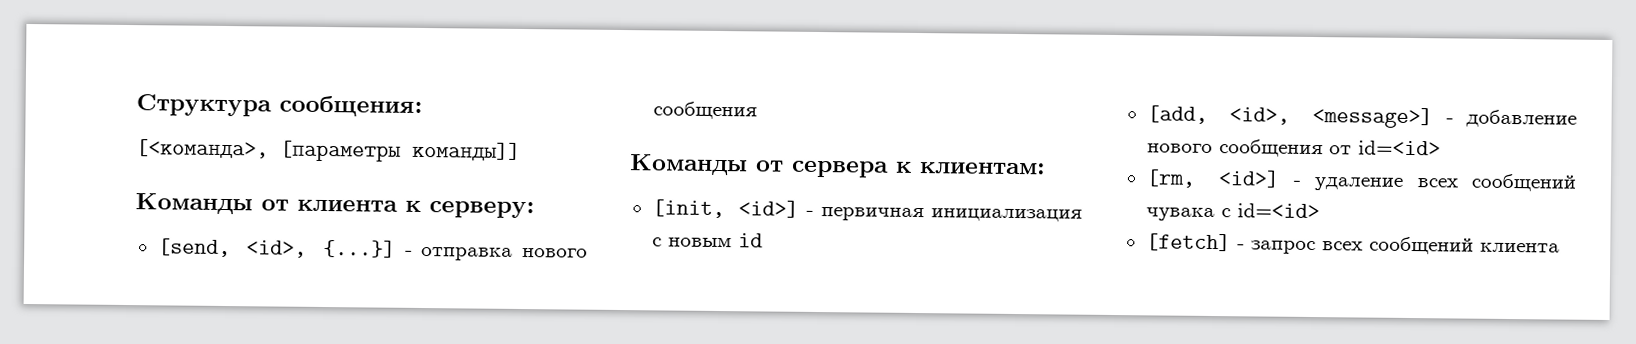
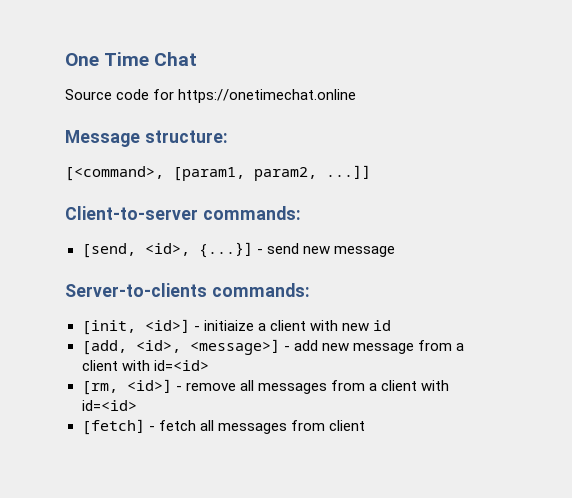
- Структура сообщения:
- [<команда>, [параметры команды]]
- Команды от клиента к серверу:
- [send, <id>, {...}] - отправка нового сообщения
- Команды от сервера к клиентам:
- [init, <id>] - первичная инициализация с новым id
+ One Time Chat
+ Source code for https://onetimechat.online
+ Message structure:
+ [<command>, [param1, param2, ...]]
+ Client-to-server commands:
+ [send, <id>, {...}] - send new message
+ Server-to-clients commands:
+ [init, <id>] - initiaize a client with new id
- [add, <id>, <message>] - добавление нового сообщения от id=<id>
- [rm, <id>] - удаление всех сообщений чувака с id=<id>
- [fetch] - запрос всех сообщений клиента
+ [add, <id>, <message>] - add new message from a client with id=<id>
+ [rm, <id>] - remove all messages from a client with id=<id>
+ [fetch] - fetch all messages from client

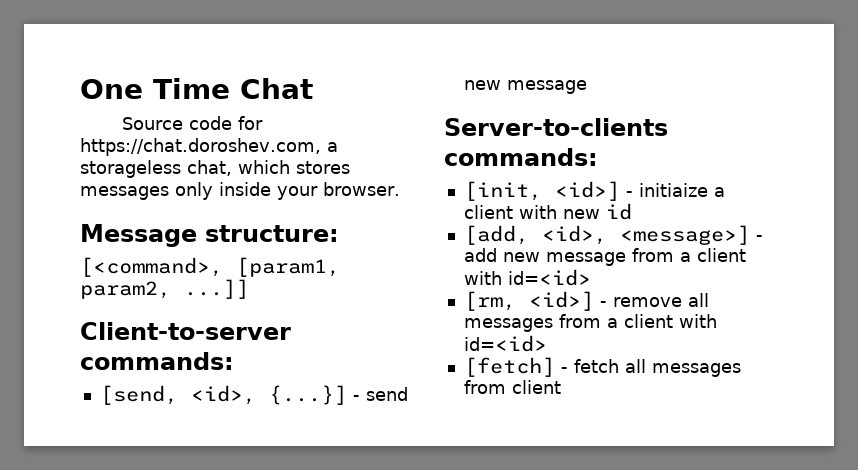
- Source code for https://onetimechat.online
+ Source code for https://chat.doroshev.com, a storageless chat, which stores messages only inside your browser.

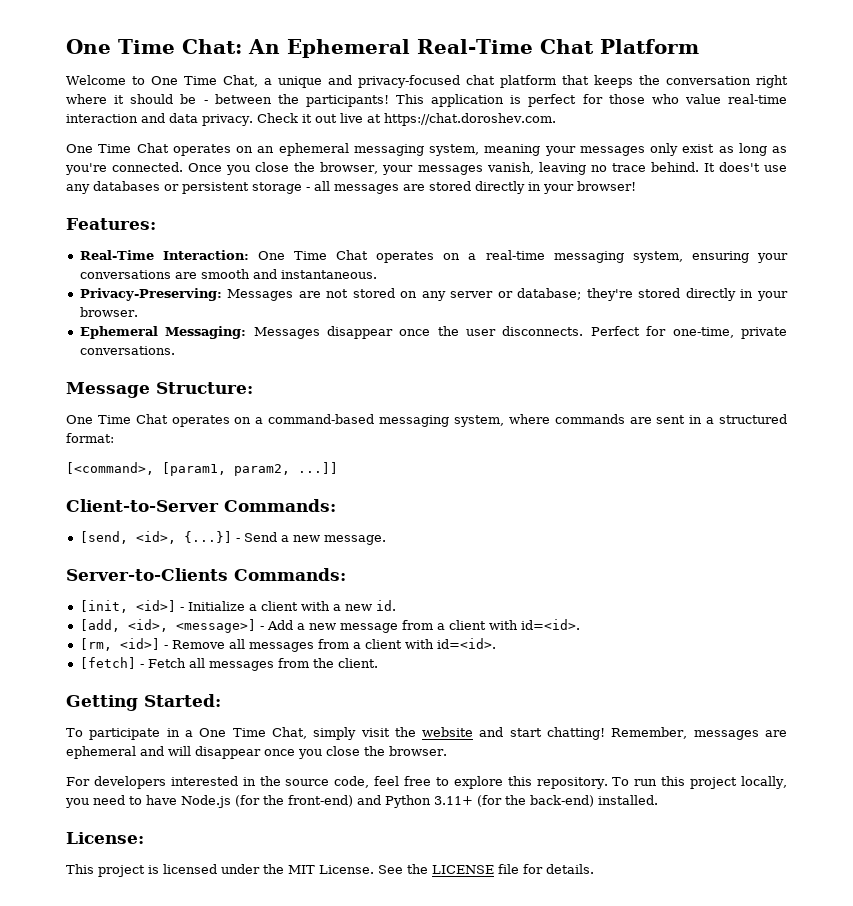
- One Time Chat
- Source code for https://chat.doroshev.com, a storageless chat, which stores messages only inside your browser.
- Message structure:
+ One Time Chat: An Ephemeral Real-Time Chat Platform
+ Welcome to One Time Chat, a unique and privacy-focused chat platform that keeps the conversation right where it should be - between the participants! This application is perfect for those who value real-time interaction and data privacy. Check it out live at https://chat.doroshev.com.
+ One Time Chat operates on an ephemeral messaging system, meaning your messages only exist as long as you're connected. Once you close the browser, your messages vanish, leaving no trace behind. It does't use any databases or persistent storage - all messages are stored directly in your browser!
+ Features:
+ Real-Time Interaction: One Time Chat operates on a real-time messaging system, ensuring your conversations are smooth and instantaneous.
+ Privacy-Preserving: Messages are not stored on any server or database; they're stored directly in your browser.
+ Ephemeral Messaging: Messages disappear once the user disconnects. Perfect for one-time, private conversations.
+ Message Structure:
+ One Time Chat operates on a command-based messaging system, where commands are sent in a structured format:
- Client-to-server commands:
+ Client-to-Server Commands:
- [send, <id>, {...}] - send new message
- Server-to-clients commands:
+ [send, <id>, {...}] - Send a new message.
+ Server-to-Clients Commands:
- [init, <id>] - initiaize a client with new id
+ [init, <id>] - Initialize a client with a new id.
- [add, <id>, <message>] - add new message from a client with id=<id>
+ [add, <id>, <message>] - Add a new message from a client with id=<id>.
- [rm, <id>] - remove all messages from a client with id=<id>
+ [rm, <id>] - Remove all messages from a client with id=<id>.
- [fetch] - fetch all messages from client
+ [fetch] - Fetch all messages from the client.
+ Getting Started:
+ To participate in a One Time Chat, simply visit the website and start chatting! Remember, messages are ephemeral and will disappear once you close the browser.
+ For developers interested in the source code, feel free to explore this repository. To run this project locally, you need to have Node.js (for the front-end) and Python 3.11+ (for the back-end) installed.
+ License:
+ This project is licensed under the MIT License. See the LICENSE file for details.

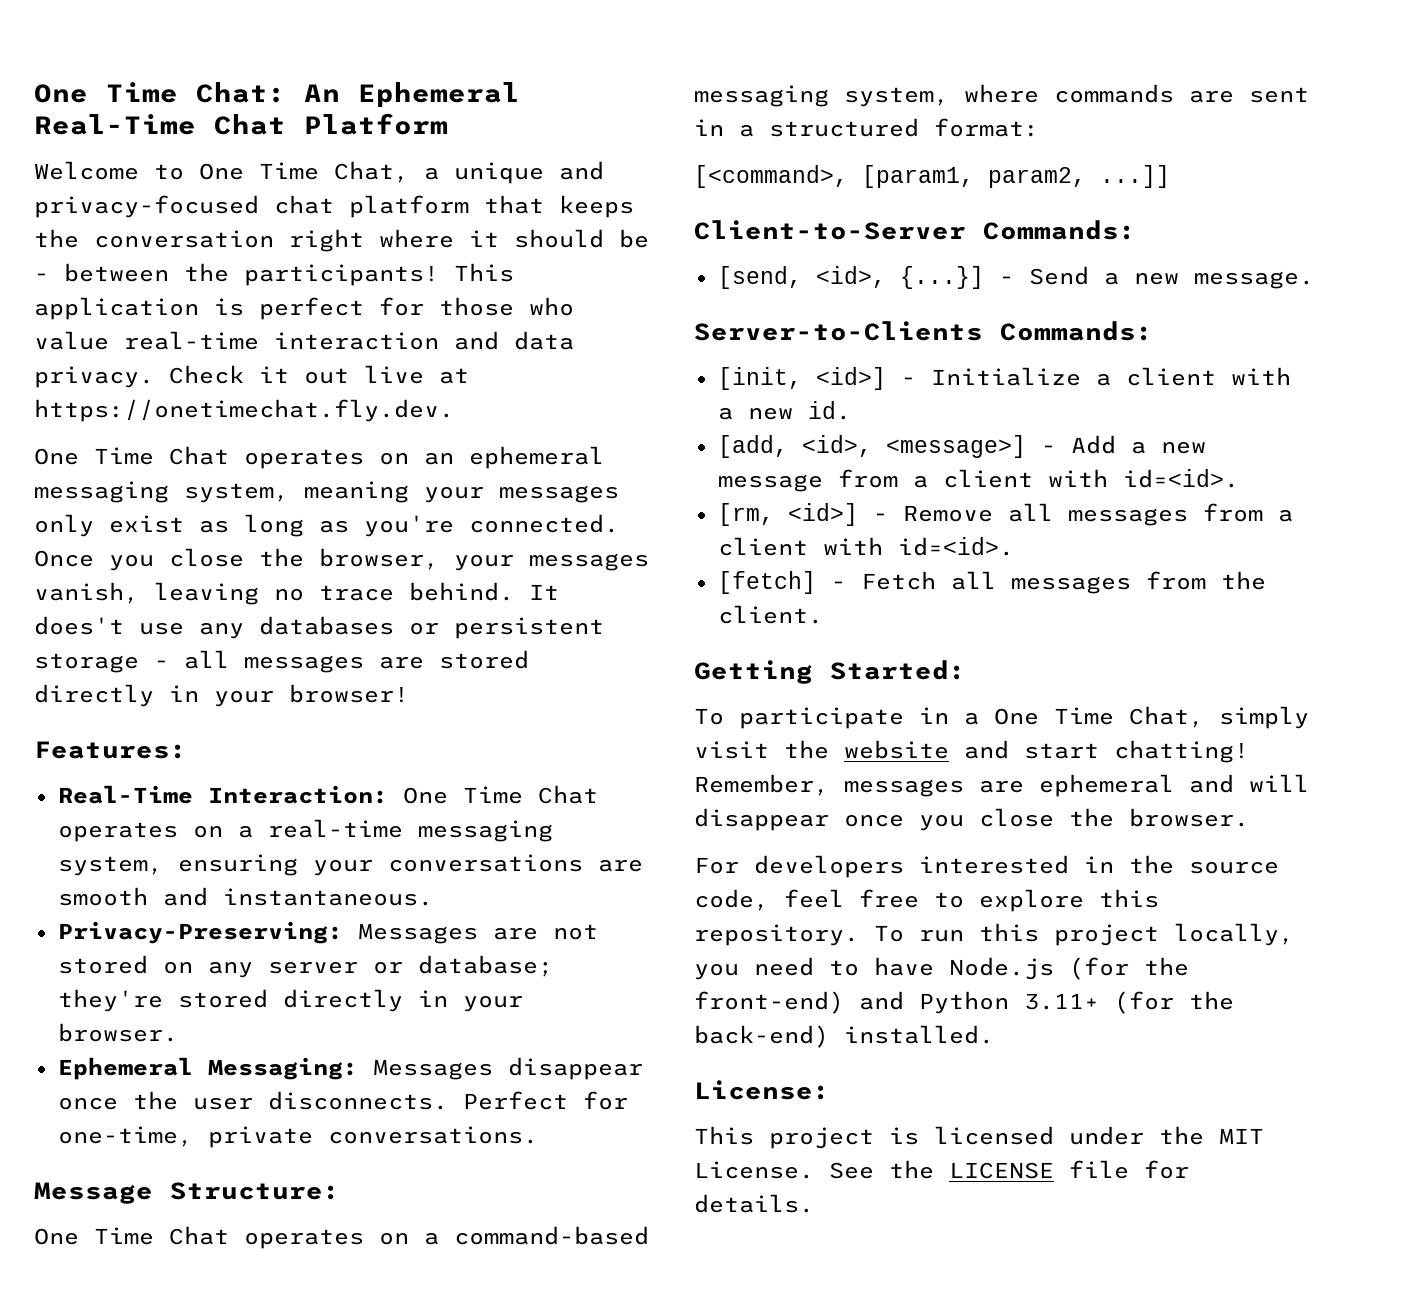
- Check it out live at https://chat.doroshev.com.
+ Check it out live at https://onetimechat.fly.dev.

